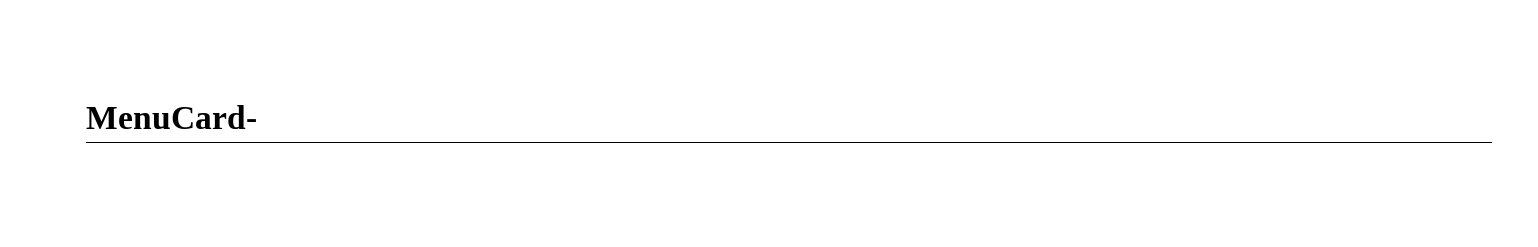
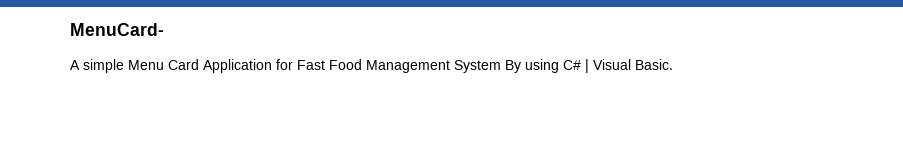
+ A simple Menu Card Application for Fast Food Management System By using C# | Visual Basic.

